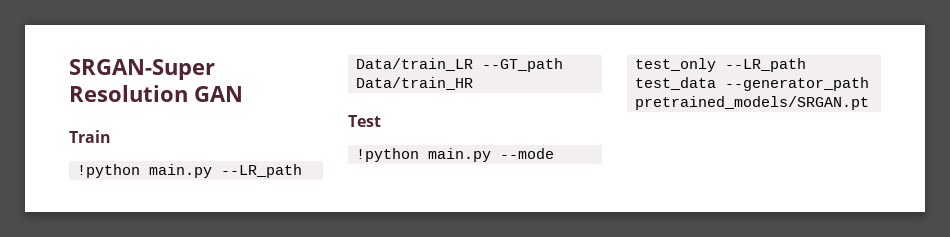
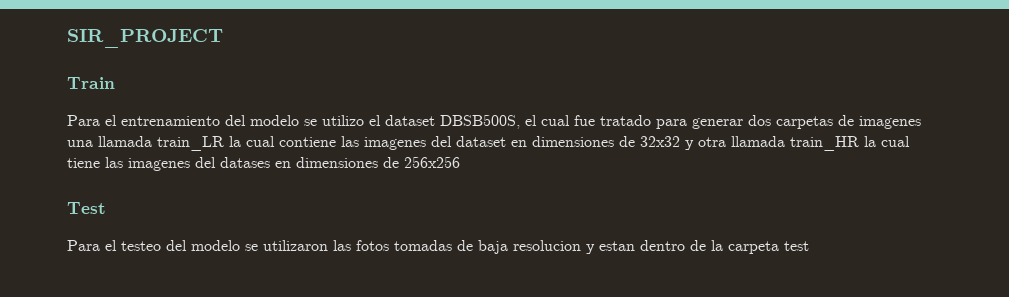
- SRGAN-Super Resolution GAN
+ SIR_PROJECT
  Train
- !python main.py --LR_path Data/train_LR --GT_path Data/train_HR
+ Para el entrenamiento del modelo se utilizo el dataset DBSB500S, el cual fue tratado para generar dos carpetas de imagenes una llamada train_LR la cual contiene las imagenes del dataset en dimensiones de 32x32 y otra llamada train_HR la cual tiene las imagenes del datases en dimensiones de 256x256
  Test
- !python main.py --mode test_only --LR_path test_data --generator_path pretrained_models/SRGAN.pt
+ Para el testeo del modelo se utilizaron las fotos tomadas de baja resolucion y estan dentro de la carpeta test

